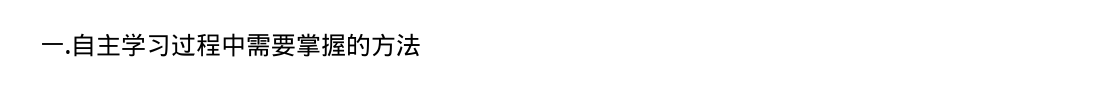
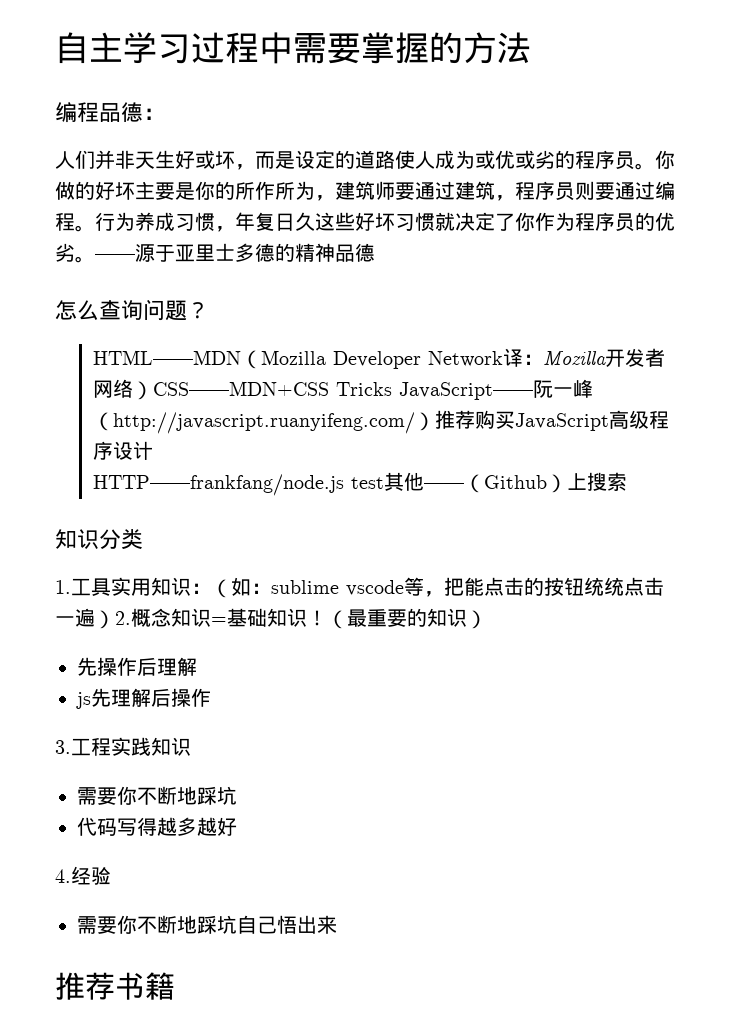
- 一.
+ 编程品德：
+ 人们并非天生好或坏，而是设定的道路使人成为或优或劣的程序员。你做的好坏主要是你的所作所为，建筑师要通过建筑，程序员则要通过编程。行为养成习惯，年复日久这些好坏习惯就决定了你作为程序员的优劣。——源于亚里士多德的精神品德
+ 怎么查询问题？
+ HTML——MDN（Mozilla Developer Network译：Mozilla开发者网络）CSS——MDN+CSS Tricks JavaScript——阮一峰（http://javascript.ruanyifeng.com/）推荐购买JavaScript高级程序设计
+ HTTP——frankfang/node.js test其他——（Github）上搜索
+ 知识分类
+ 1.工具实用知识：（如：sublime vscode等，把能点击的按钮统统点击一遍）2.概念知识=基础知识！（最重要的知识）
+ 先操作后理解
+ js先理解后操作
+ 3.工程实践知识
+ 需要你不断地踩坑
+ 代码写得越多越好
+ 4.经验
+ 需要你不断地踩坑自己悟出来
+ 推荐书籍

